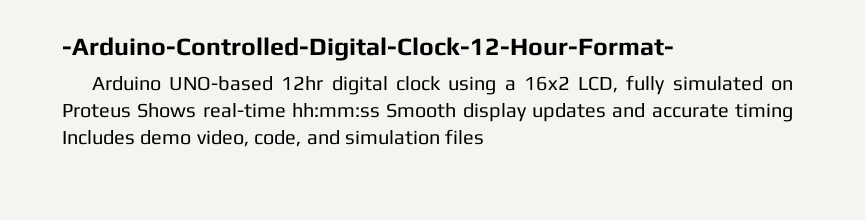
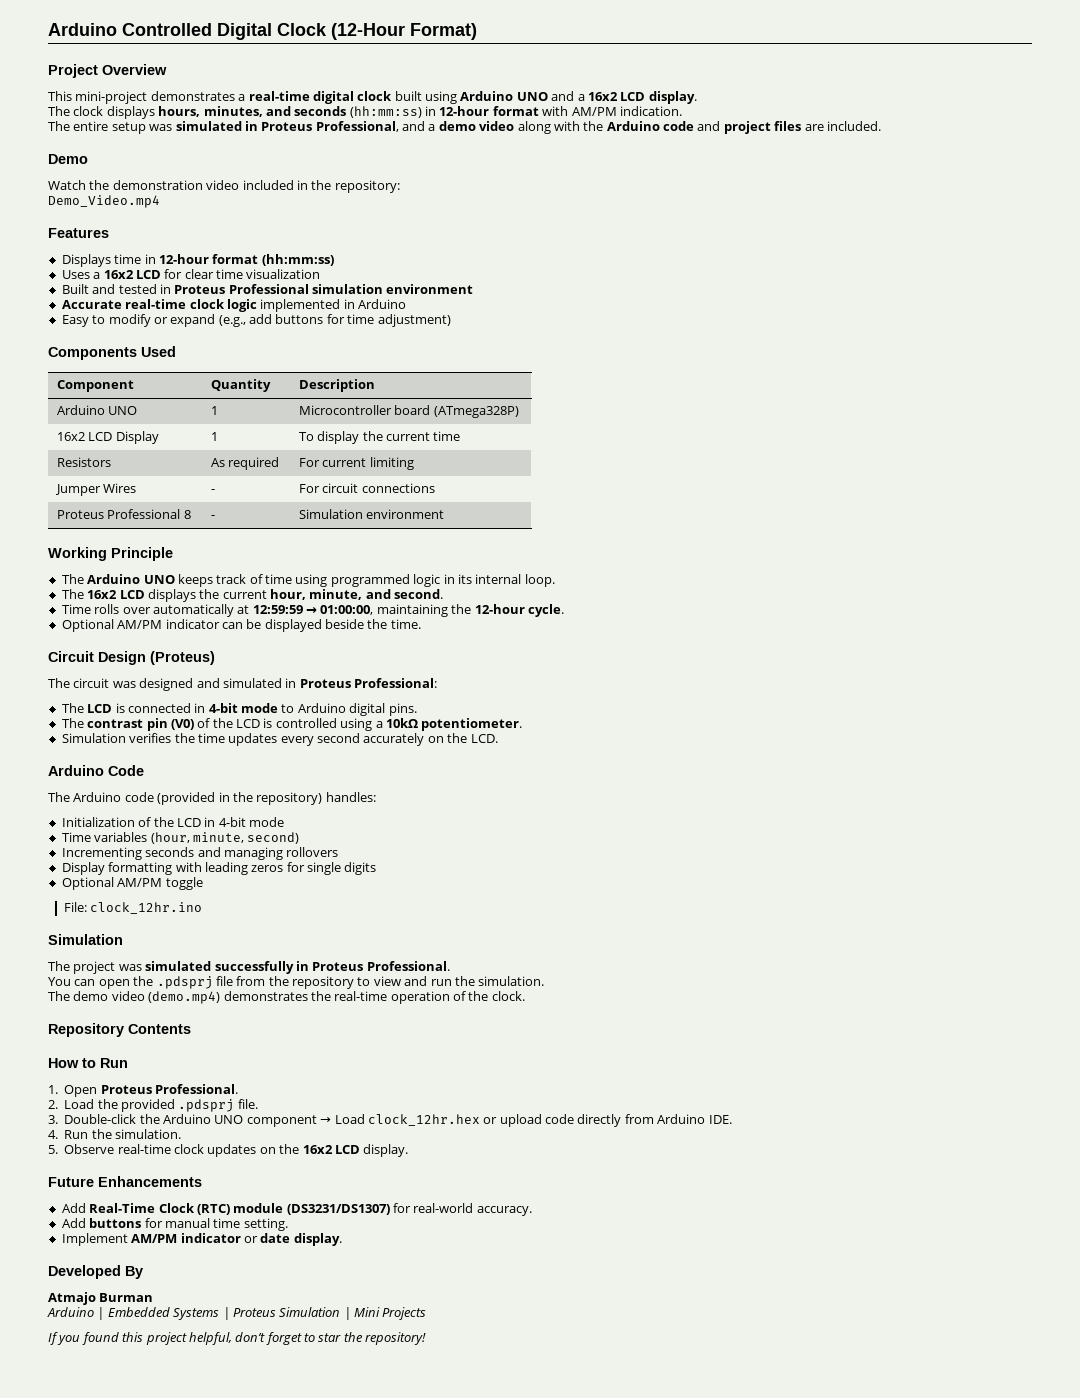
- -Arduino-Controlled-Digital-Clock-12-Hour-Format-
- Arduino UNO-based 12hr digital clock using a 16x2 LCD, fully simulated on Proteus Shows real-time hh:mm:ss Smooth display updates and accurate timing Includes demo video, code, and simulation files
+ Arduino Controlled Digital Clock (12-Hour Format)
+ Project Overview
+ This mini-project demonstrates a real-time digital clock built using Arduino UNO and a 16x2 LCD display.
+ The clock displays hours, minutes, and seconds (hh:mm:ss) in 12-hour format with AM/PM indication.
+ The entire setup was simulated in Proteus Professional, and a demo video along with the Arduino code and project files are included.
+ Demo
+ Watch the demonstration video included in the repository:
+ Demo_Video.mp4
+ Features
+ Displays time in 12-hour format (hh:mm:ss)
+ Uses a 16x2 LCD for clear time visualization
+ Built and tested in Proteus Professional simulation environment
+ Accurate real-time clock logic implemented in Arduino
+ Easy to modify or expand (e.g., add buttons for time adjustment)
+ Components Used
+ Component | Quantity | Description
+ Arduino UNO | 1 | Microcontroller board (ATmega328P)
+ 16x2 LCD Display | 1 | To display the current time
+ Resistors | As required | For current limiting
+ Jumper Wires | - | For circuit connections
+ Proteus Professional 8 | - | Simulation environment
+ Working Principle
+ The Arduino UNO keeps track of time using programmed logic in its internal loop.
+ The 16x2 LCD displays the current hour, minute, and second.
+ Time rolls over automatically at 12:59:59 → 01:00:00, maintaining the 12-hour cycle.
+ Optional AM/PM indicator can be displayed beside the time.
+ Circuit Design (Proteus)
+ The circuit was designed and simulated in Proteus Professional:
+ The LCD is connected in 4-bit mode to Arduino digital pins.
+ The contrast pin (V0) of the LCD is controlled using a 10kΩ potentiometer.
+ Simulation verifies the time updates every second accurately on the LCD.
+ Arduino Code
+ The Arduino code (provided in the repository) handles:
+ Initialization of the LCD in 4-bit mode
+ Time variables (hour, minute, second)
+ Incrementing seconds and managing rollovers
+ Display formatting with leading zeros for single digits
+ Optional AM/PM toggle
+ File: clock_12hr.ino
+ Simulation
+ The project was simulated successfully in Proteus Professional.
+ You can open the .pdsprj file from the repository to view and run the simulation.
+ The demo video (demo.mp4) demonstrates the real-time operation of the clock.
+ Repository Contents
+ How to Run
+ 1. Open Proteus Professional.
+ 2. Load the provided .pdsprj file.
+ 3. Double-click the Arduino UNO component → Load clock_12hr.hex or upload code directly from Arduino IDE.
+ 4. Run the simulation.
+ 5. Observe real-time clock updates on the 16x2 LCD display.
+ Future Enhancements
+ Add Real-Time Clock (RTC) module (DS3231/DS1307) for real-world accuracy.
+ Add buttons for manual time setting.
+ Implement AM/PM indicator or date display.
+ Developed By
+ Atmajo Burman
+ Arduino | Embedded Systems | Proteus Simulation | Mini Projects
+ If you found this project helpful, don’t forget to star the repository!

